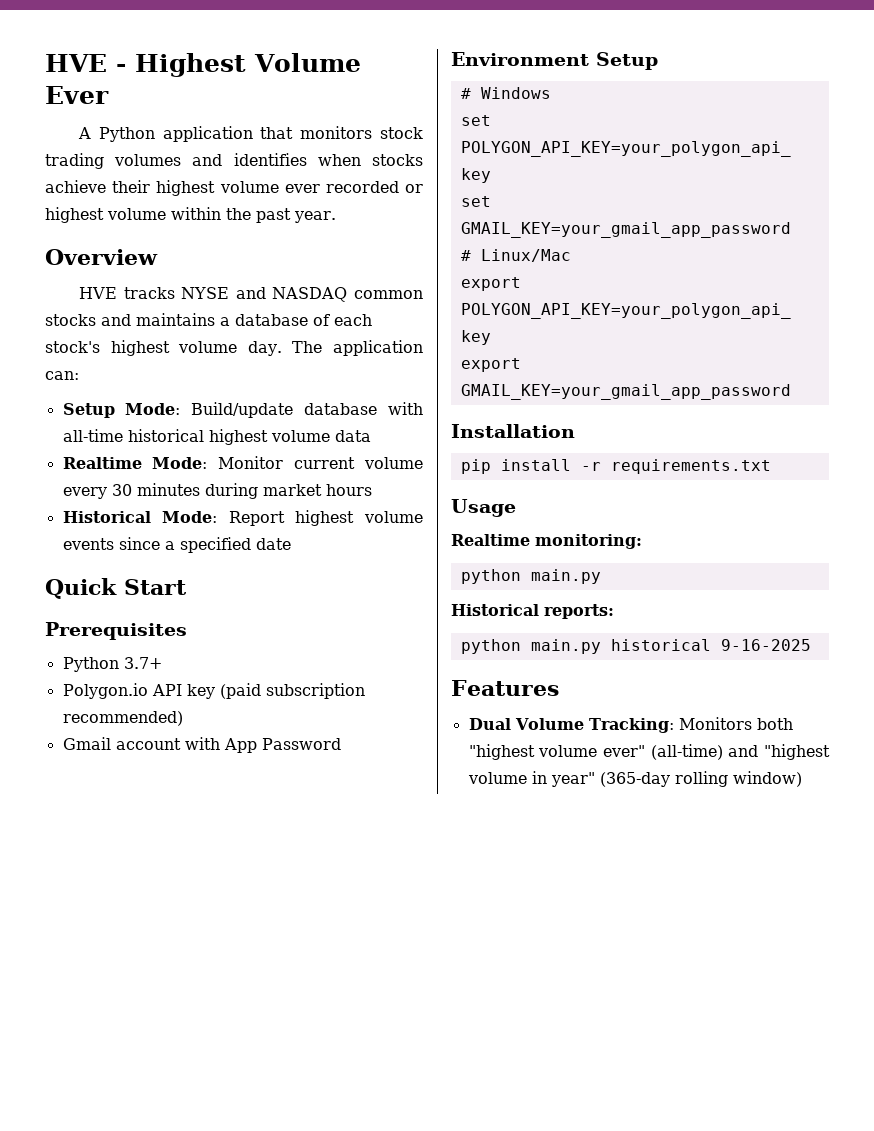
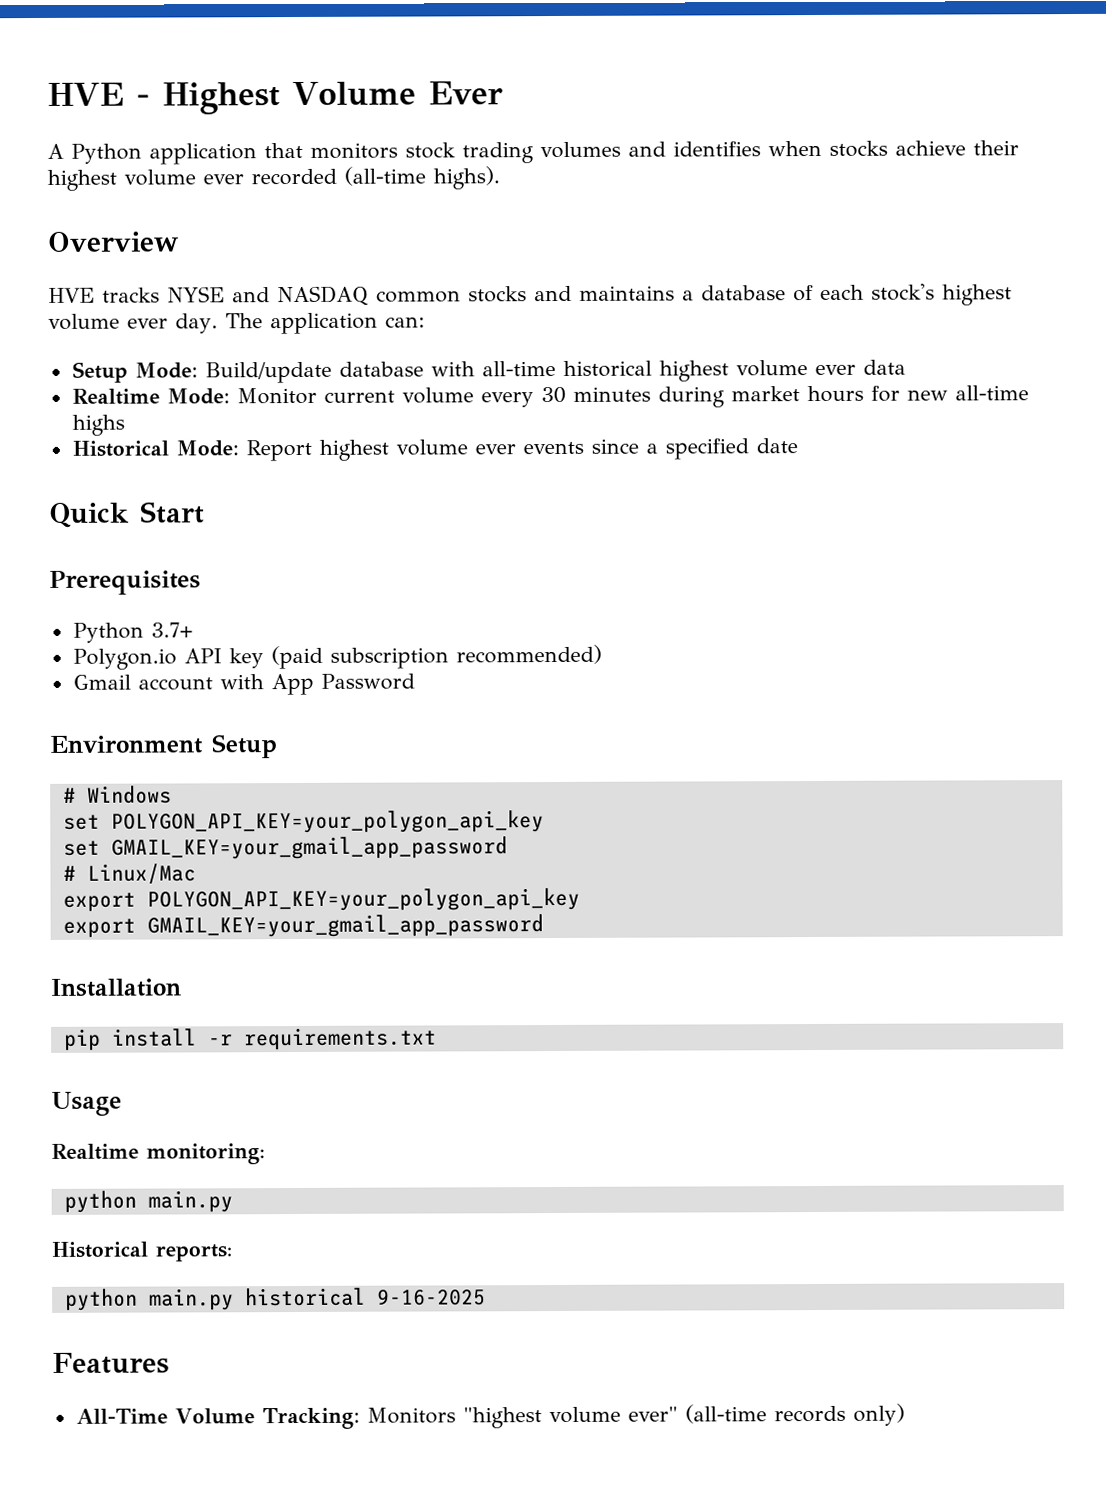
- A Python application that monitors stock trading volumes and identifies when stocks achieve their highest volume ever recorded or highest volume within the past year.
+ A Python application that monitors stock trading volumes and identifies when stocks achieve their highest volume ever recorded (all-time highs).
- HVE tracks NYSE and NASDAQ common stocks and maintains a database of each stock's highest volume day.
+ HVE tracks NYSE and NASDAQ common stocks and maintains a database of each stock's highest volume ever day.
- Setup Mode: Build/update database with all-time historical highest volume data
+ Setup Mode: Build/update database with all-time historical highest volume ever data
- Realtime Mode: Monitor current volume every 30 minutes during market hours
+ Realtime Mode: Monitor current volume every 30 minutes during market hours for new all-time highs
- Historical Mode: Report highest volume events since a specified date
+ Historical Mode: Report highest volume ever events since a specified date
- Dual Volume Tracking: Monitors both "highest volume ever" (all-time) and "highest volume in year" (365-day rolling window)
+ All-Time Volume Tracking: Monitors "highest volume ever" (all-time records only)

